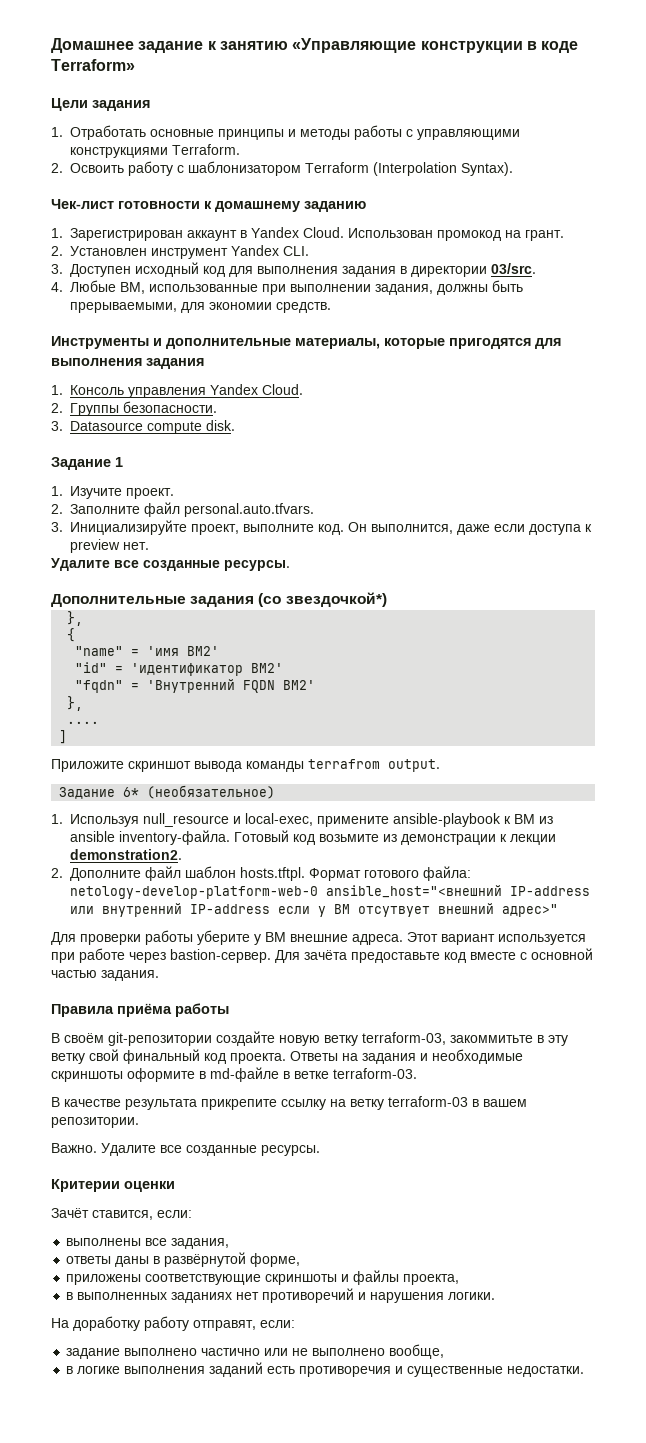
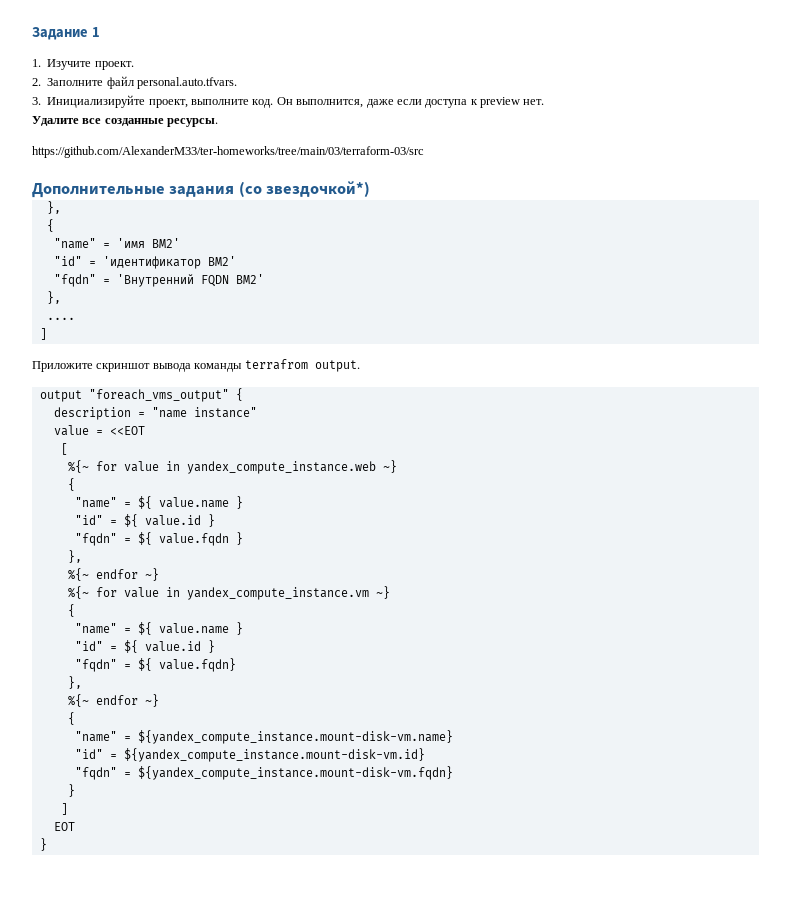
- Домашнее задание к занятию «Управляющие конструкции в коде Terraform»
- Цели задания
- 1. Отработать основные принципы и методы работы с управляющими конструкциями Terraform.
- 2. Освоить работу с шаблонизатором Terraform (Interpolation Syntax).
- Чек-лист готовности к домашнему заданию
- 1. Зарегистрирован аккаунт в Yandex Cloud. Использован промокод на грант.
- 2. Установлен инструмент Yandex CLI.
- 3. Доступен исходный код для выполнения задания в директории 03/src.
- 4. Любые ВМ, использованные при выполнении задания, должны быть прерываемыми, для экономии средств.
- Инструменты и дополнительные материалы, которые пригодятся для выполнения задания
- 1. Консоль управления Yandex Cloud.
- 2. Группы безопасности.
- 3. Datasource compute disk.
+ https://github.com/AlexanderM33/ter-homeworks/tree/main/03/terraform-03/src
- Задание 6* (необязательное)
- 1. Используя null_resource и local-exec, примените ansible-playbook к ВМ из ansible inventory-файла. Готовый код возьмите из демонстрации к лекции demonstration2.
- 2. Дополните файл шаблон hosts.tftpl. Формат готового файла: netology-develop-platform-web-0 ansible_host="<внешний IP-address или внутренний IP-address если у ВМ отсутвует внешний адрес>"
- Для проверки работы уберите у ВМ внешние адреса. Этот вариант используется при работе через bastion-сервер. Для зачёта предоставьте код вместе с основной частью задания.
- Правила приёма работы
- В своём git-репозитории создайте новую ветку terraform-03, закоммитьте в эту ветку свой финальный код проекта. Ответы на задания и необходимые скриншоты оформите в md-файле в ветке terraform-03.
- В качестве результата прикрепите ссылку на ветку terraform-03 в вашем репозитории.
- Важно. Удалите все созданные ресурсы.
- Критерии оценки
- Зачёт ставится, если:
- выполнены все задания,
- ответы даны в развёрнутой форме,
- приложены соответствующие скриншоты и файлы проекта,
- в выполненных заданиях нет противоречий и нарушения логики.
- На доработку работу отправят, если:
- задание выполнено частично или не выполнено вообще,
- в логике выполнения заданий есть противоречия и существенные недостатки.
+ output "foreach_vms_output" {
+ description = "name instance"
+ value = <<EOT
+ [
+ %{~ for value in yandex_compute_instance.web ~}
+ {
+ "name" = ${ value.name }
+ "id" = ${ value.id }
+ "fqdn" = ${ value.fqdn }
+ },
+ %{~ endfor ~}
+ %{~ for value in yandex_compute_instance.vm ~}
+ {
+ "name" = ${ value.name }
+ "id" = ${ value.id }
+ "fqdn" = ${ value.fqdn}
+ },
+ %{~ endfor ~}
+ {
+ "name" = ${yandex_compute_instance.mount-disk-vm.name}
+ "id" = ${yandex_compute_instance.mount-disk-vm.id}
+ "fqdn" = ${yandex_compute_instance.mount-disk-vm.fqdn}
+ }
+ ]
+ EOT
+ }

